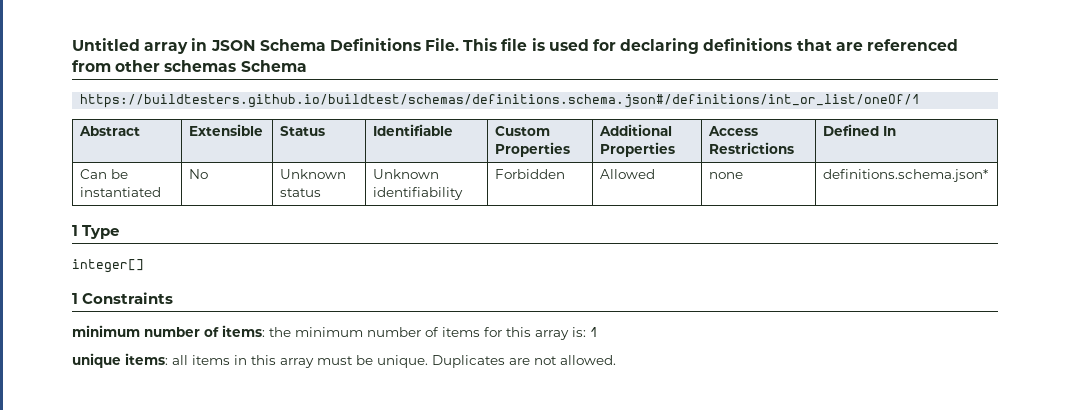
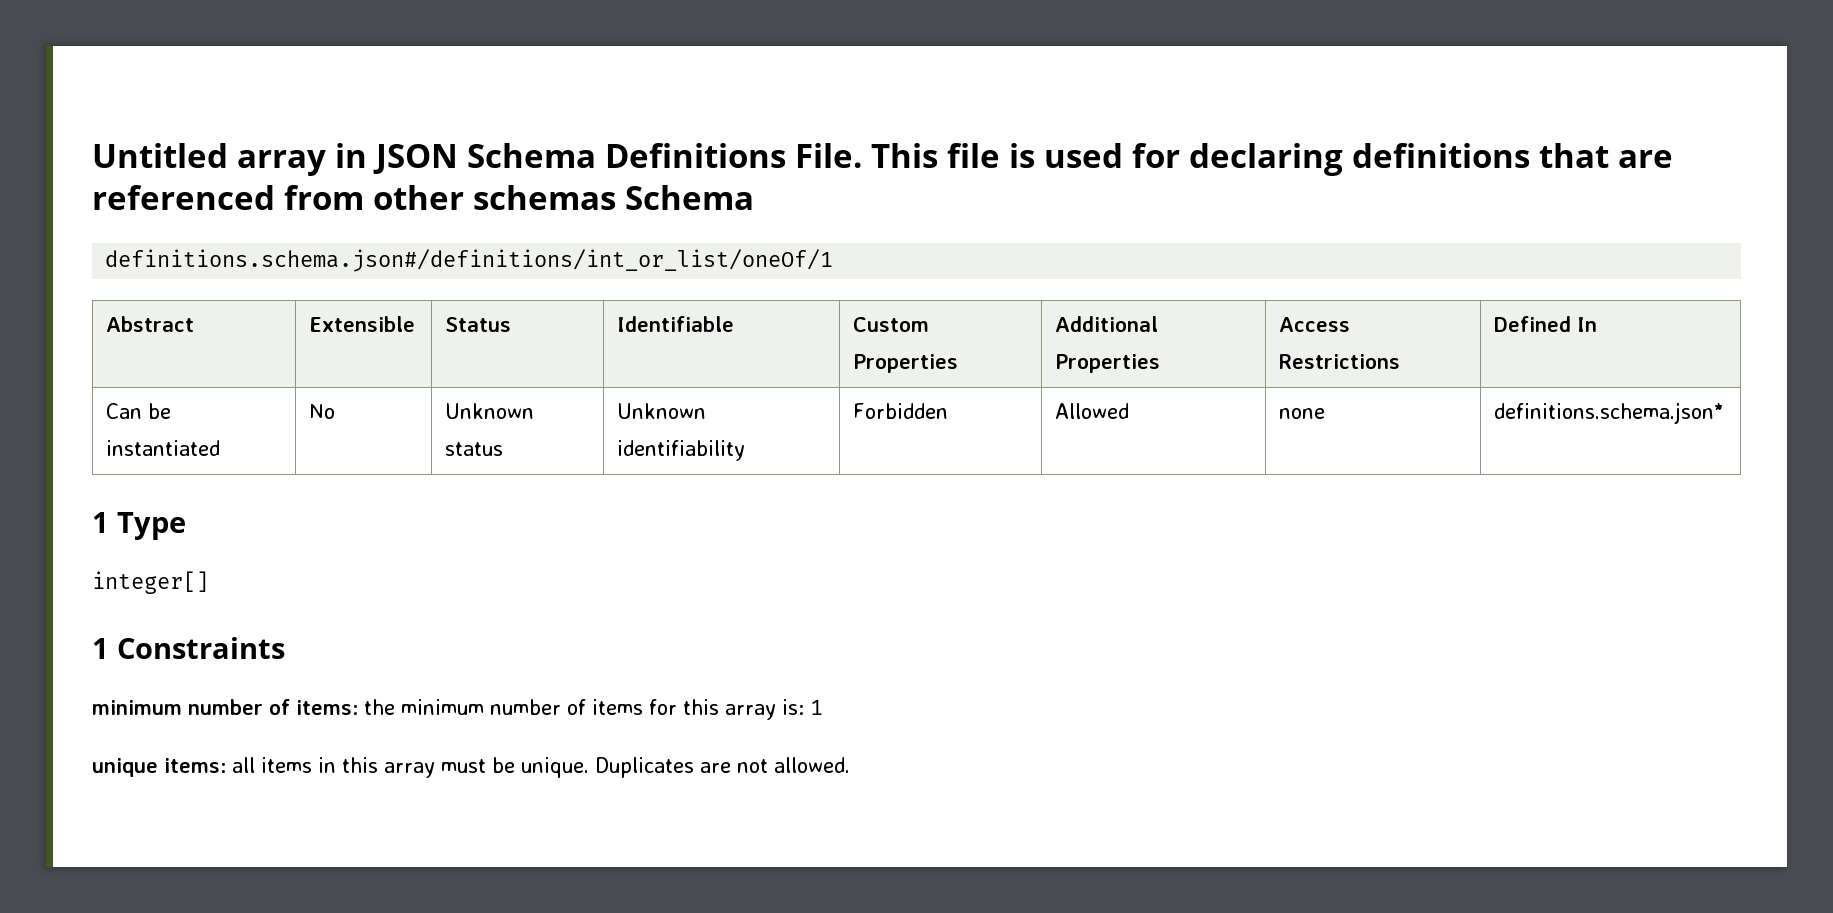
- https://buildtesters.github.io/buildtest/schemas/definitions.schema.json#/definitions/int_or_list/oneOf/1
+ definitions.schema.json#/definitions/int_or_list/oneOf/1

